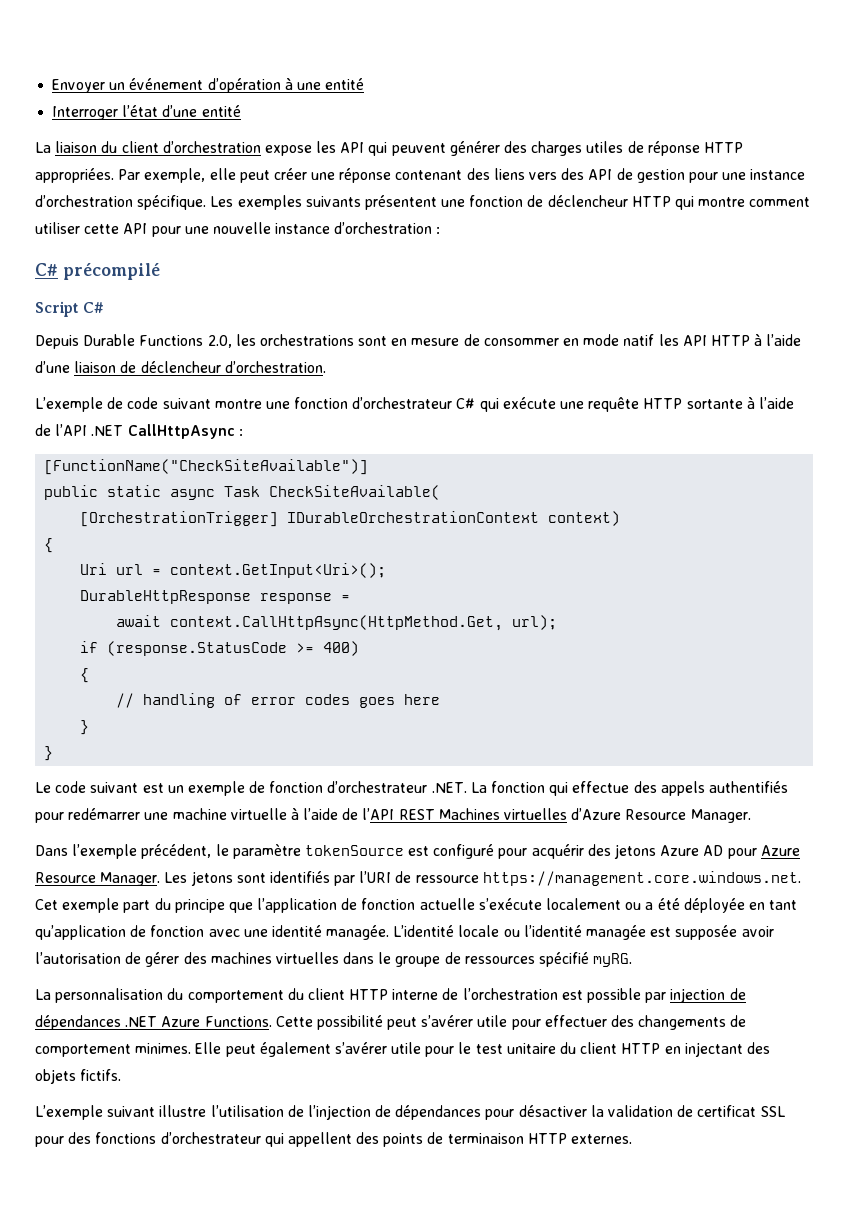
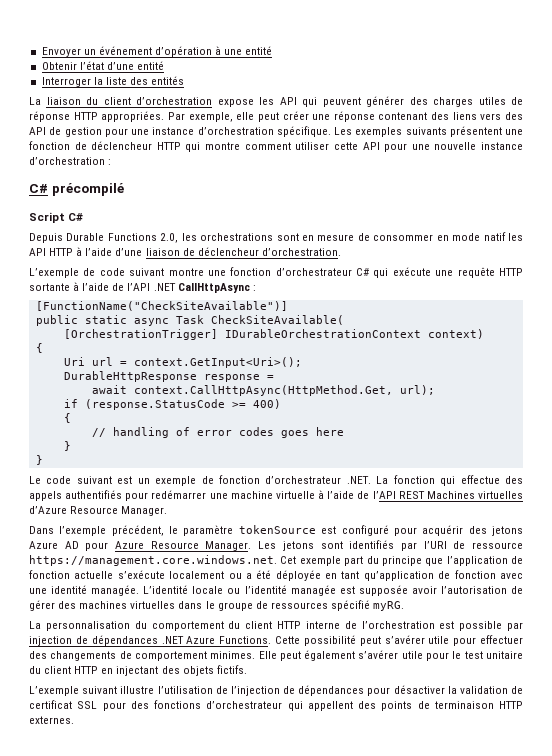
- Interroger l’état d’une entité
+ Obtenir l’état d’une entité
+ Interroger la liste des entités

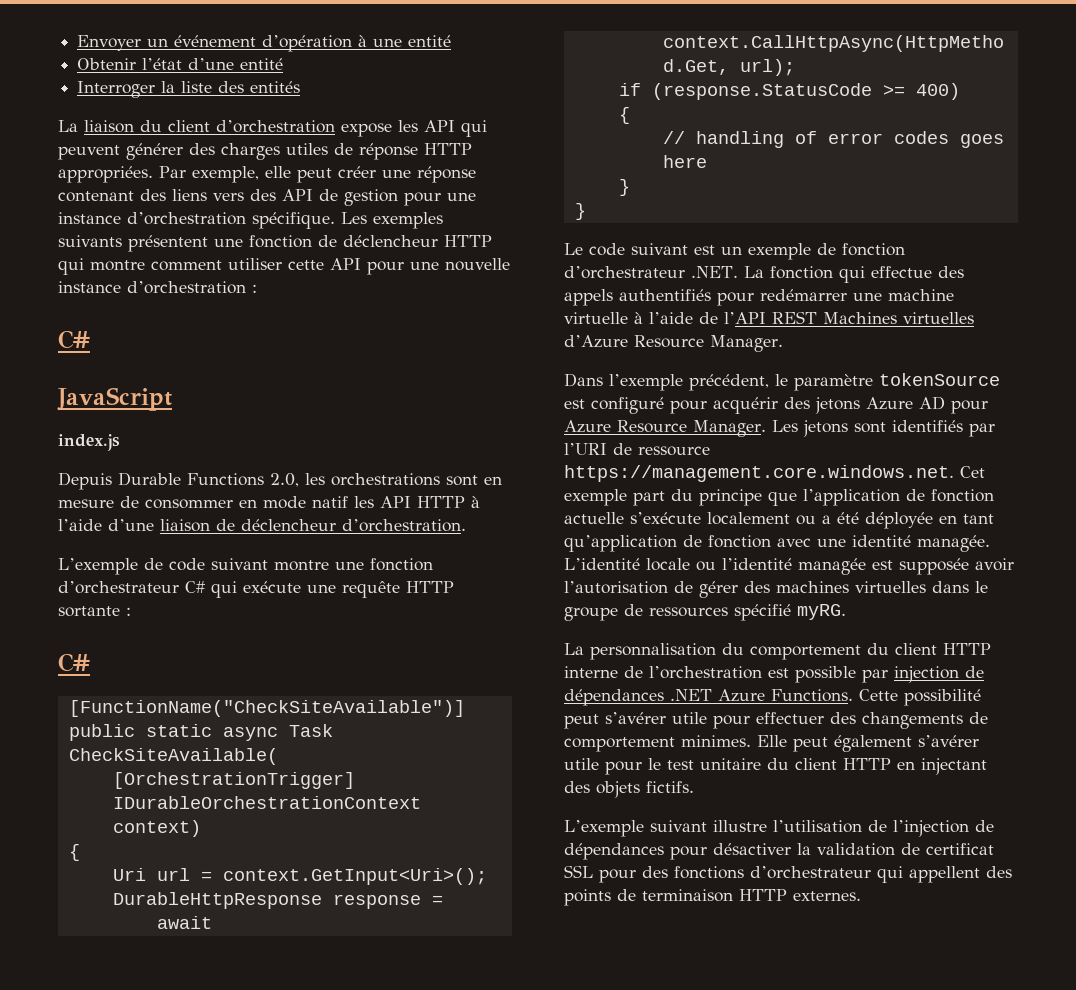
  Les exemples suivants présentent une fonction de déclencheur HTTP qui montre comment utiliser cette API pour une nouvelle instance d’orchestration :
- C# précompilé
- Script C#
+ C#
+ JavaScript
+ index.js
- L’exemple de code suivant montre une fonction d’orchestrateur C# qui exécute une requête HTTP sortante à l’aide de l’API .NET CallHttpAsync :
+ L’exemple de code suivant montre une fonction d’orchestrateur C# qui exécute une requête HTTP sortante :
+ C#

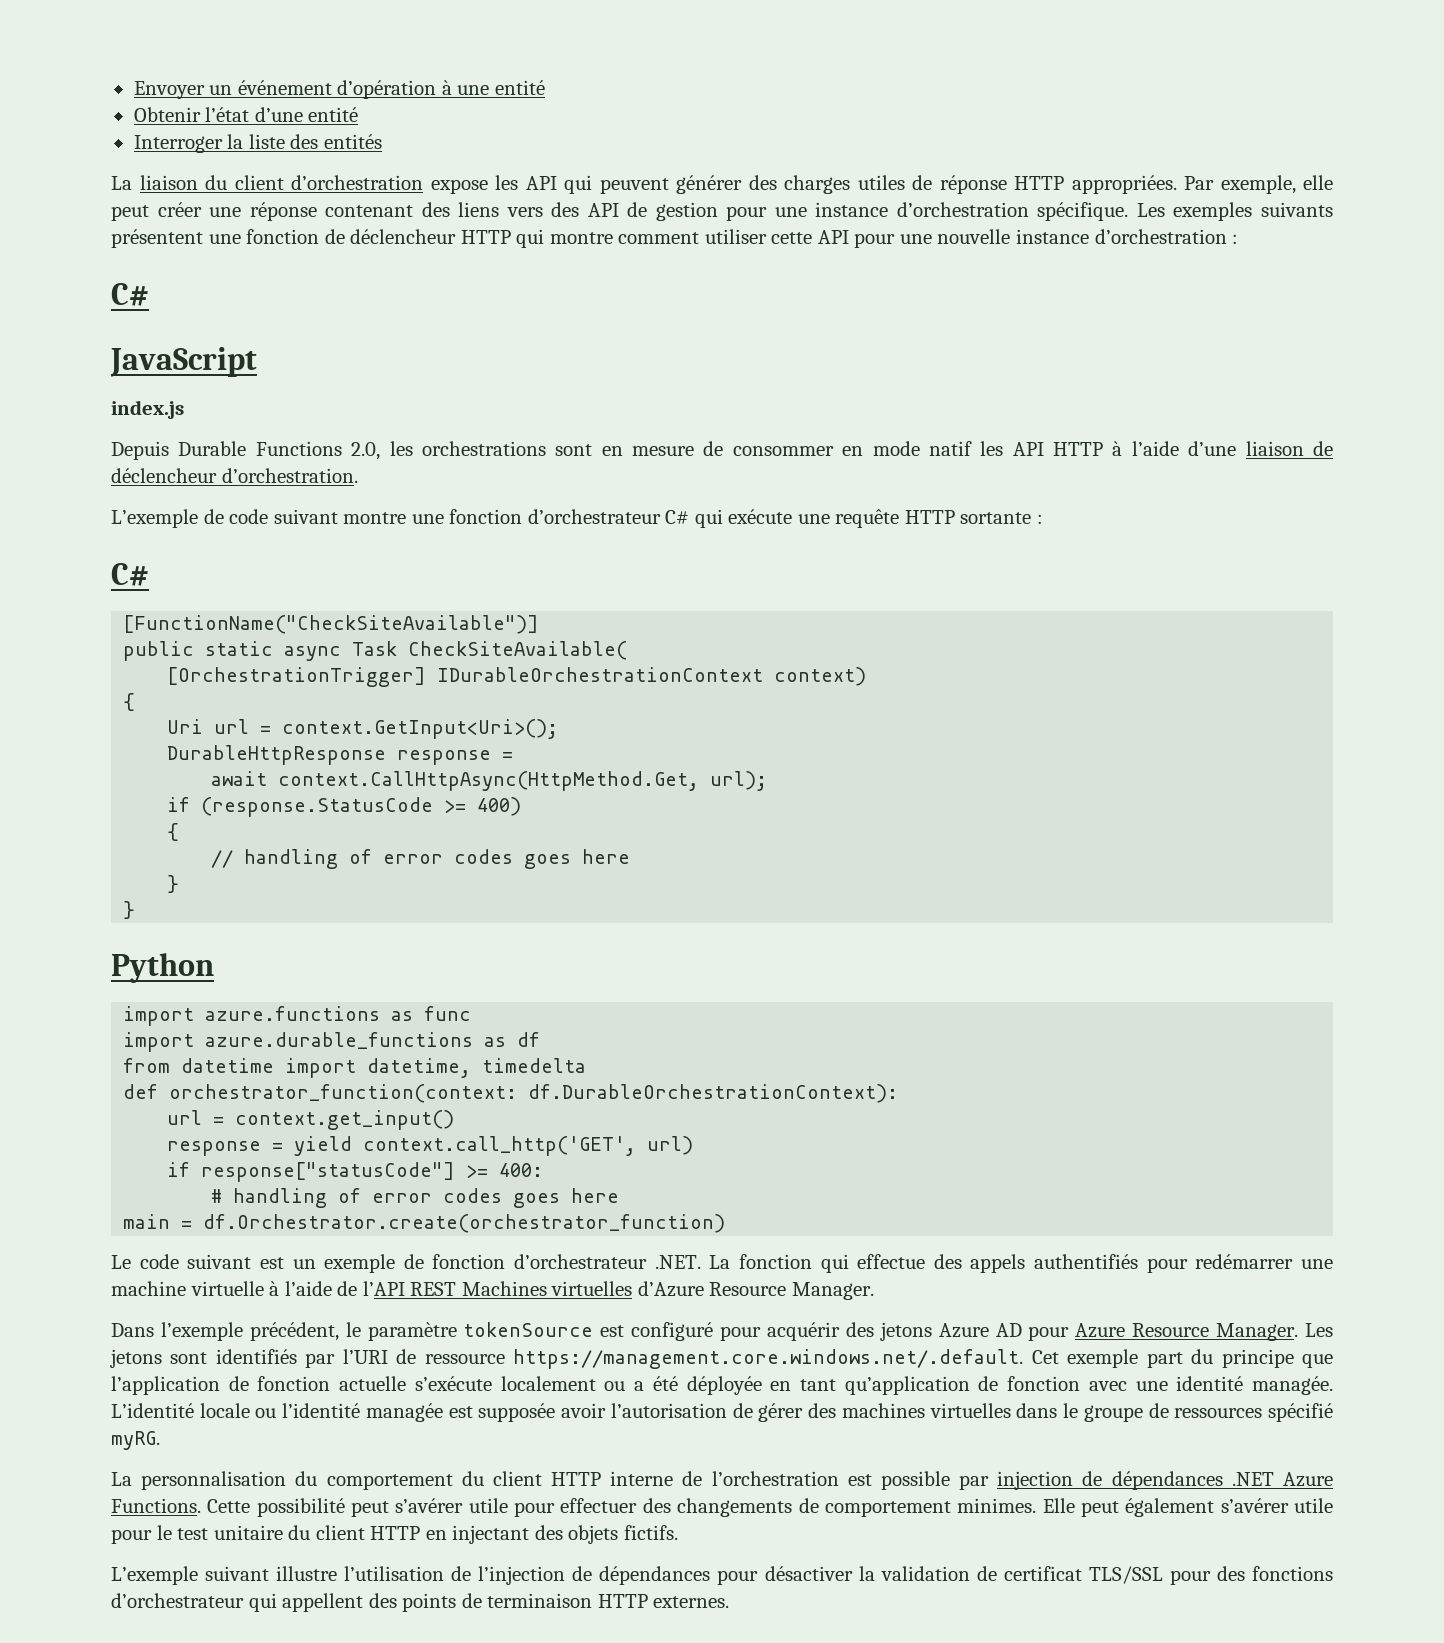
+ Python
+ import azure.functions as func
+ import azure.durable_functions as df
+ from datetime import datetime, timedelta
+ def orchestrator_function(context: df.DurableOrchestrationContext):
+ url = context.get_input()
+ response = yield context.call_http('GET', url)
+ if response["statusCode"] >= 400:
+ # handling of error codes goes here
+ main = df.Orchestrator.create(orchestrator_function)
- Les jetons sont identifiés par l’URI de ressource https://management.core.windows.net. Cet exemple part du principe que l’application de fonction actuelle s’exécute localement ou a été déployée en tant qu’application de fonction avec une identité managée.
+ Les jetons sont identifiés par l’URI de ressource https://management.core.windows.net/.default. Cet exemple part du principe que l’application de fonction actuelle s’exécute localement ou a été déployée en tant qu’application de fonction avec une identité managée.
- L’exemple suivant illustre l’utilisation de l’injection de dépendances pour désactiver la validation de certificat SSL pour des fonctions d’orchestrateur qui appellent des points de terminaison HTTP externes.
+ L’exemple suivant illustre l’utilisation de l’injection de dépendances pour désactiver la validation de certificat TLS/SSL pour des fonctions d’orchestrateur qui appellent des points de terminaison HTTP externes.

